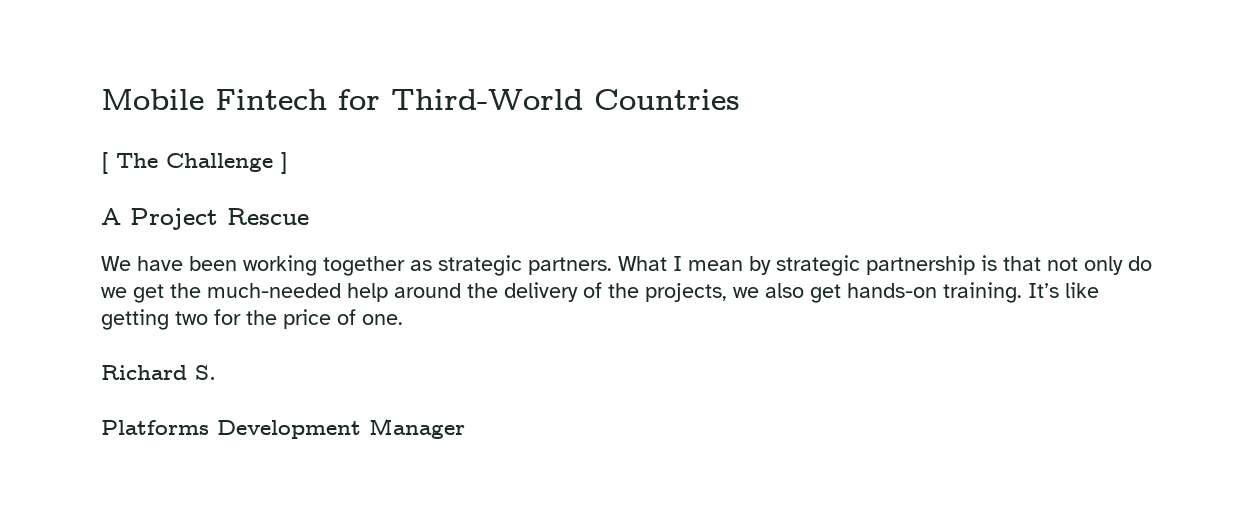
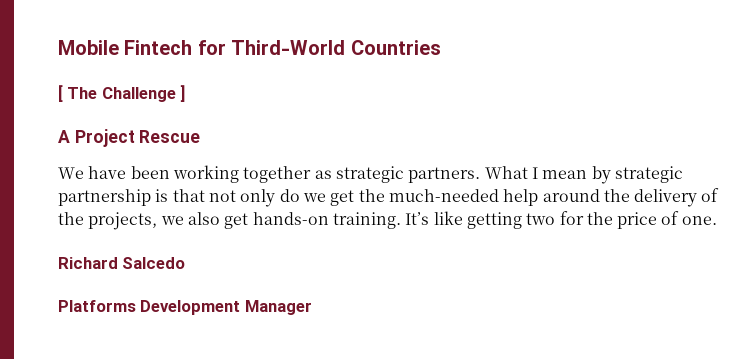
- Richard S.
+ Richard Salcedo

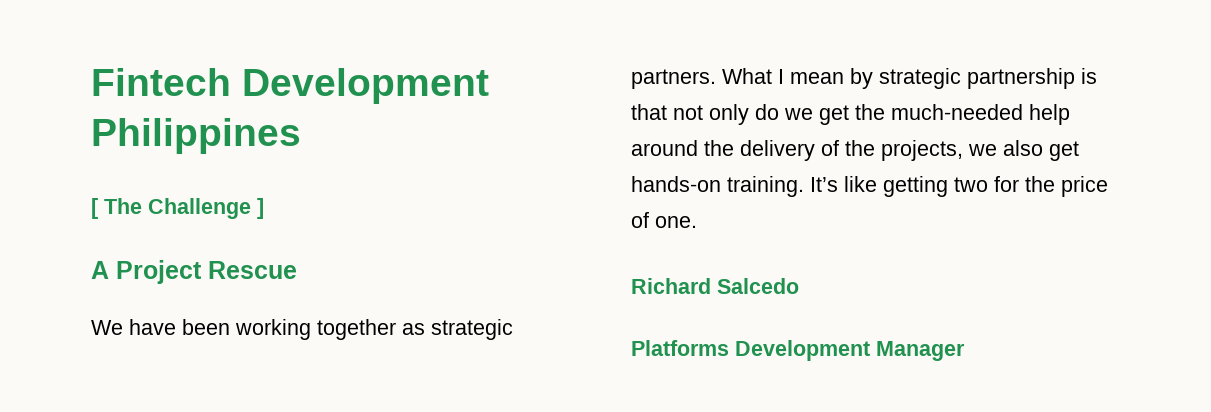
- Mobile Fintech for Third-World Countries
+ Fintech Development Philippines

